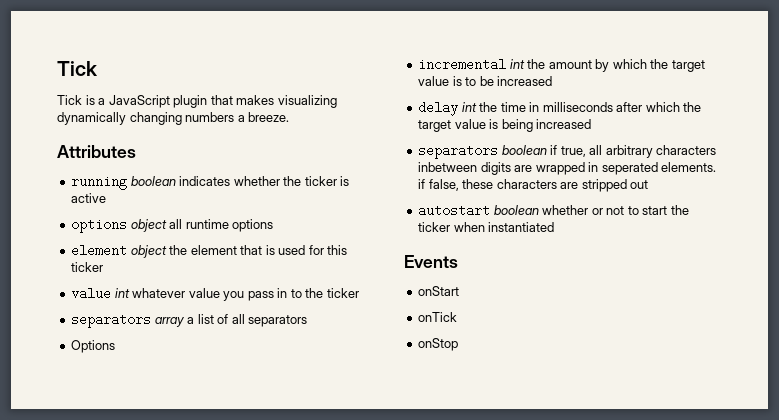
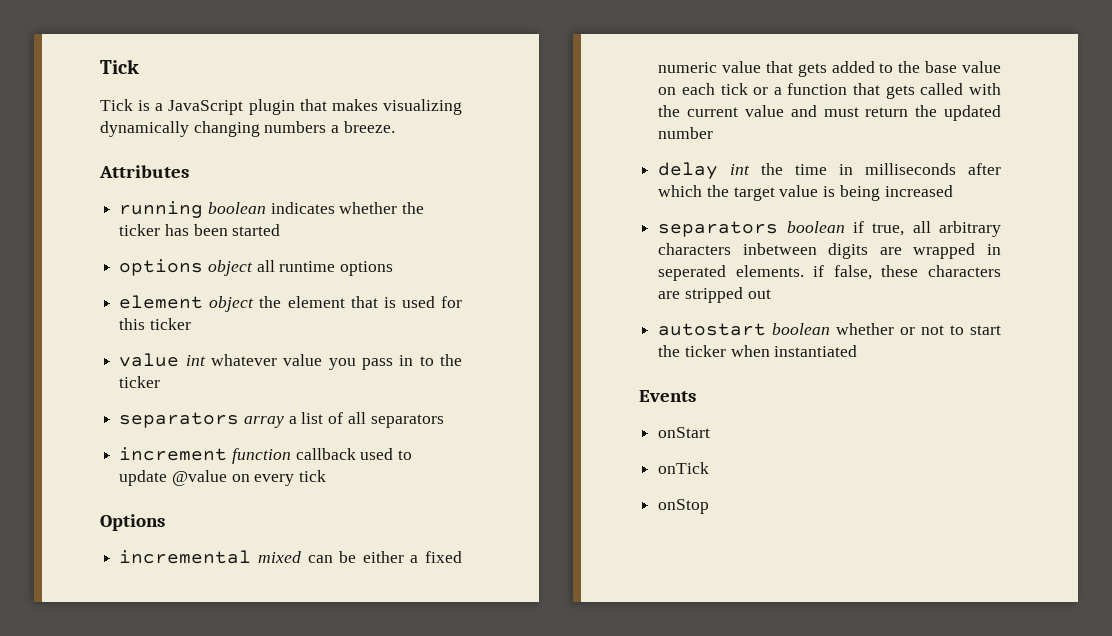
- running boolean indicates whether the ticker is active
+ running boolean indicates whether the ticker has been started
+ increment function callback used to update @value on every tick
  Options
- incremental int the amount by which the target value is to be increased
+ incremental mixed can be either a fixed numeric value that gets added to the base value on each tick or a function that gets called with the current value and must return the updated number

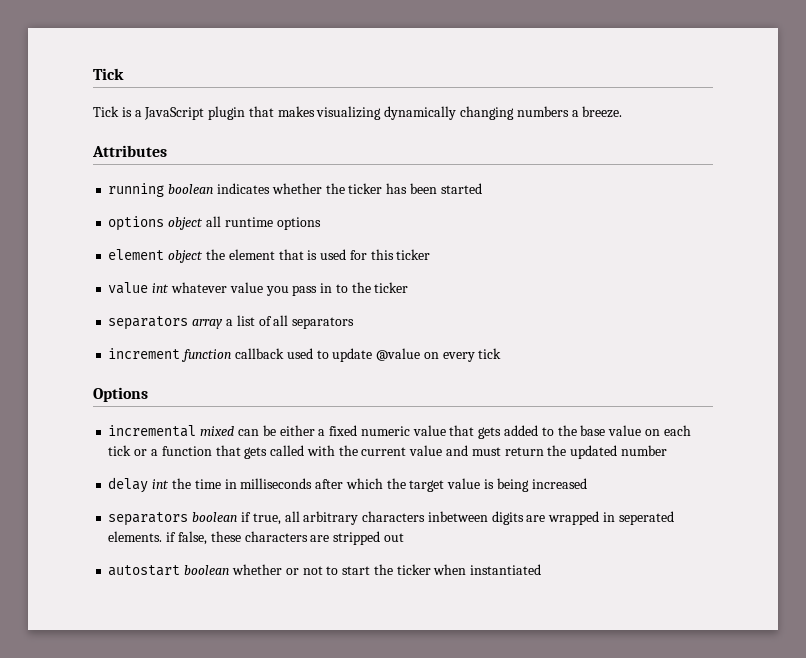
- Events
- onStart
- onTick
- onStop

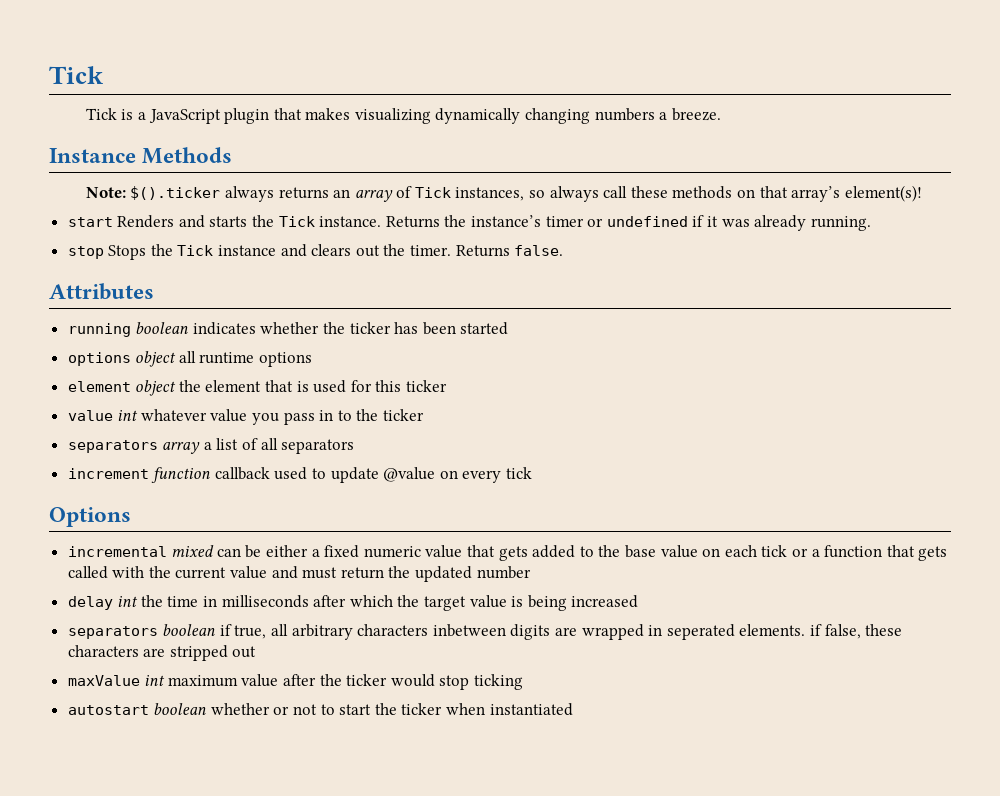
+ Instance Methods
+ Note: $().ticker always returns an array of Tick instances, so always call these methods on that array’s element(s)!
+ start Renders and starts the Tick instance. Returns the instance’s timer or undefined if it was already running.
+ stop Stops the Tick instance and clears out the timer. Returns false.
+ maxValue int maximum value after the ticker would stop ticking

